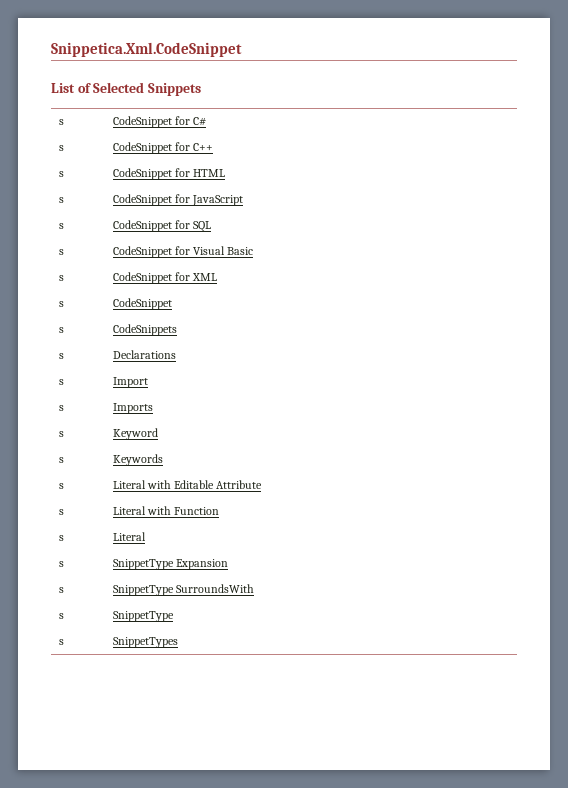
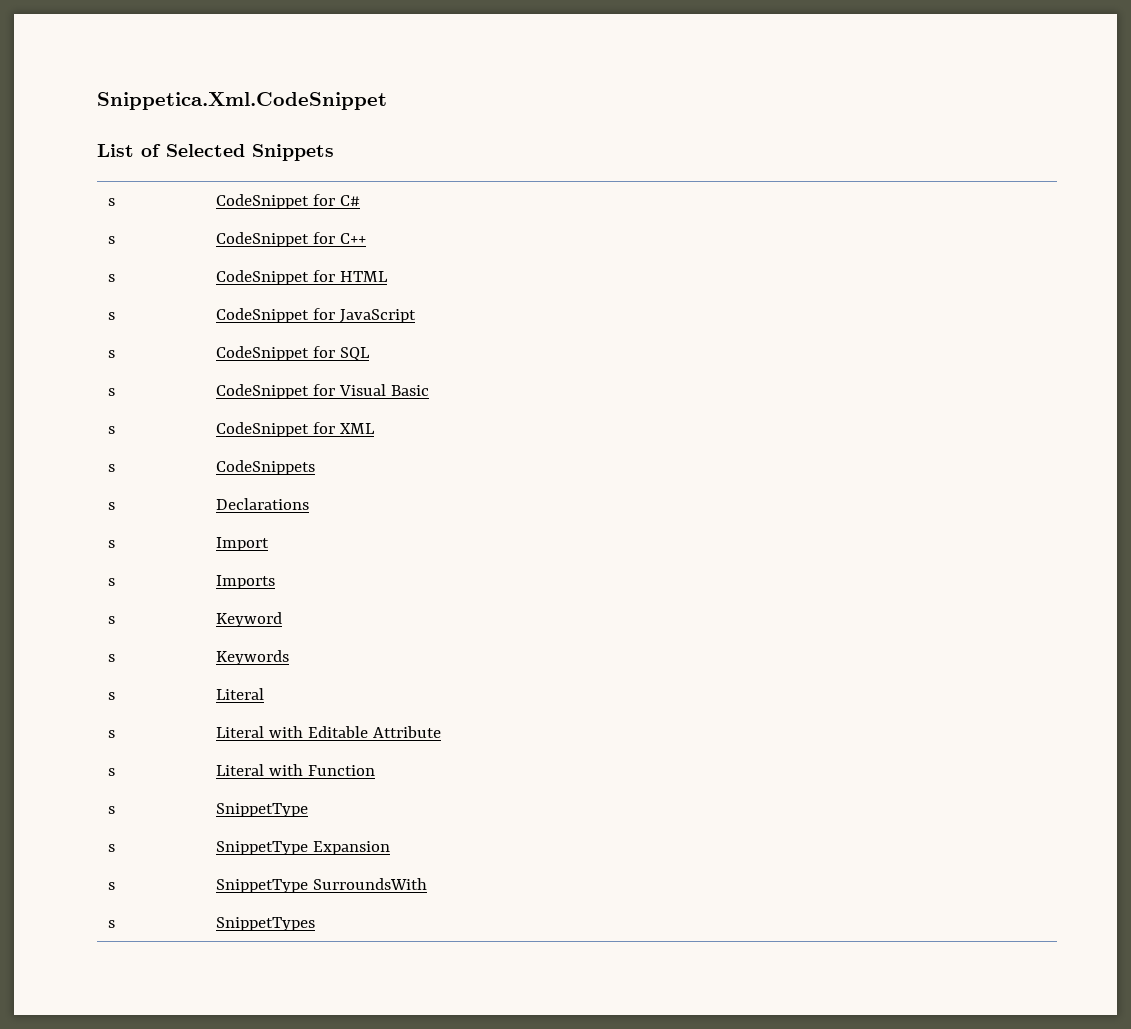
  s | CodeSnippet for XML
- s | CodeSnippet
  s | Keywords
+ s | Literal
  s | Literal with Function
- s | Literal
+ s | SnippetType
  s | SnippetType SurroundsWith
- s | SnippetType

